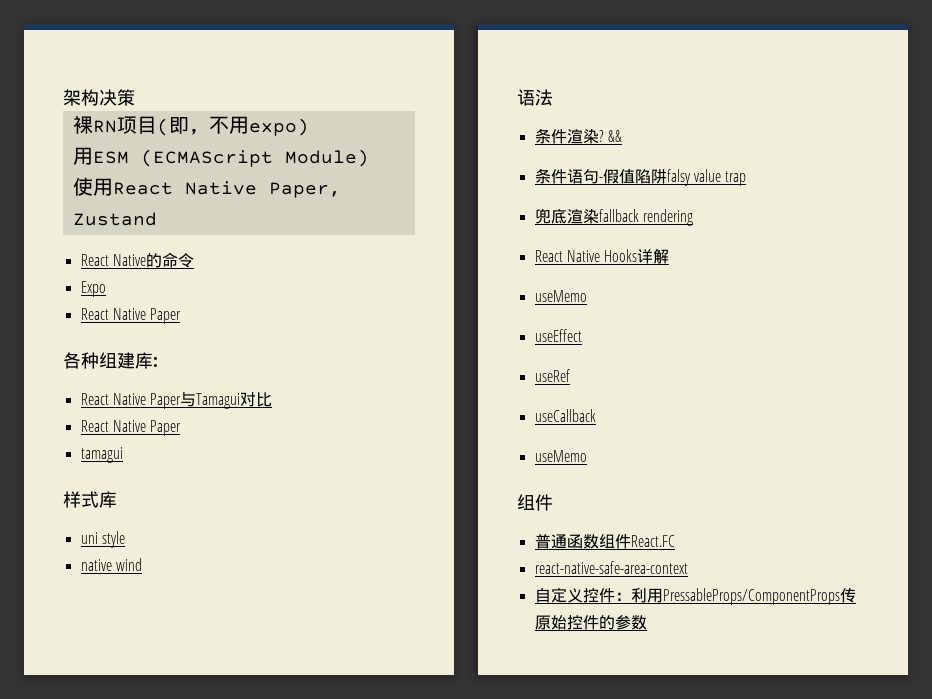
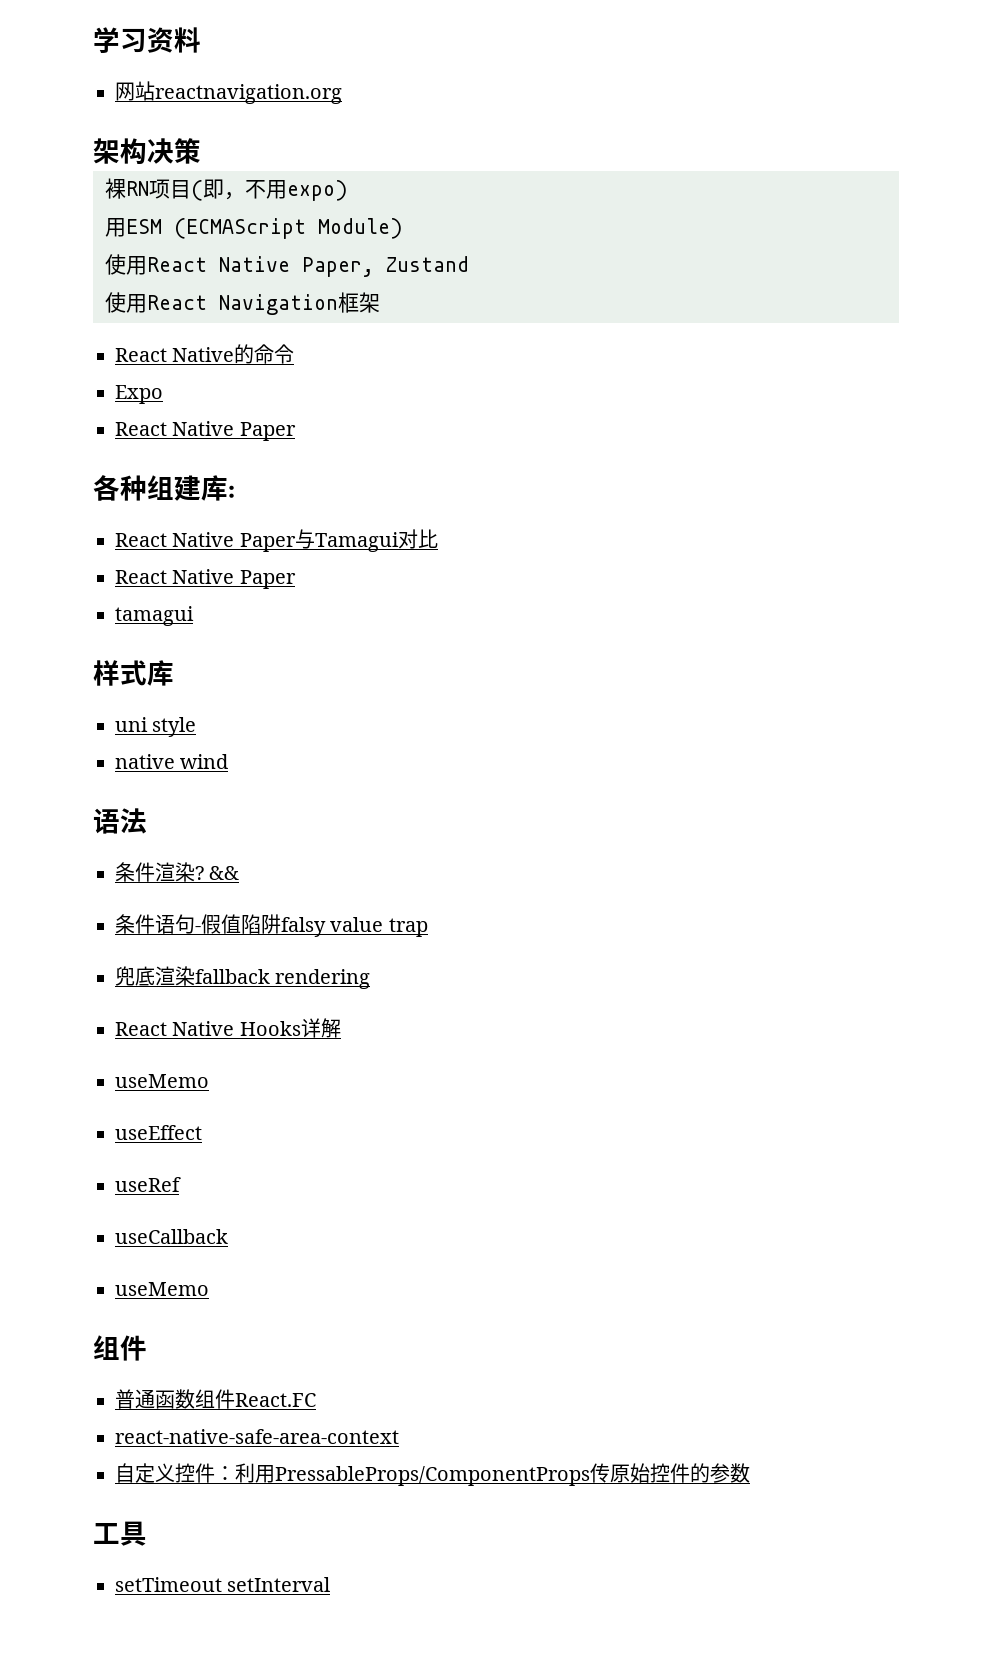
+ 学习资料
+ 网站reactnavigation.org
+ 使用React Navigation框架
+ 工具
+ setTimeout setInterval

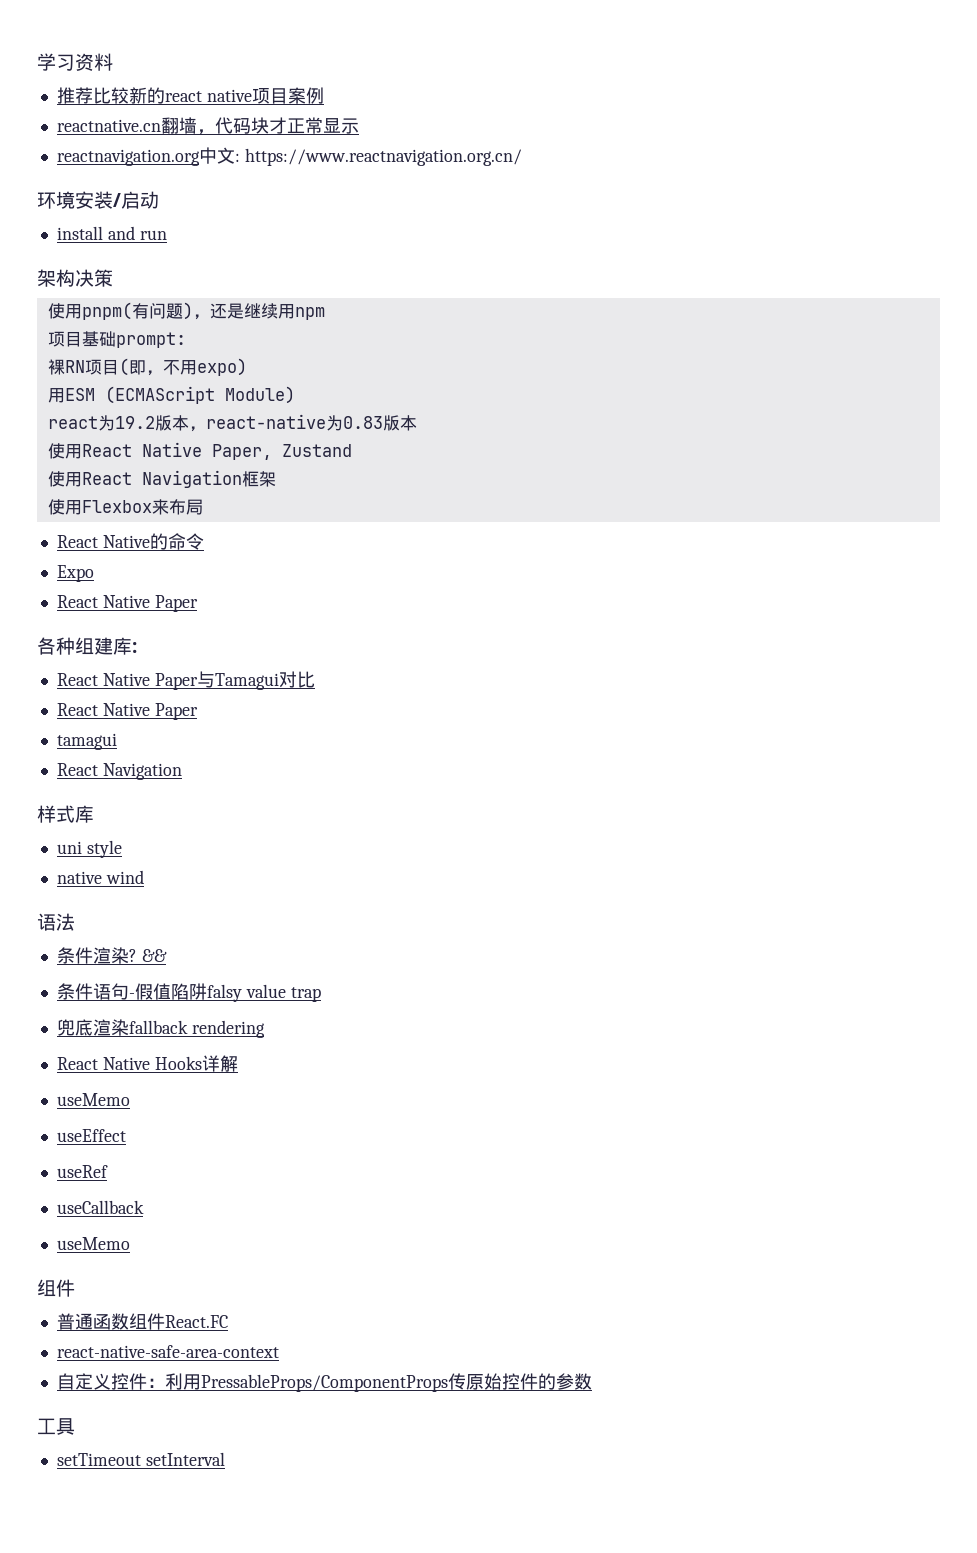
- 网站reactnavigation.org
+ 推荐比较新的react native项目案例
+ reactnative.cn翻墙，代码块才正常显示
+ reactnavigation.org中文: https://www.reactnavigation.org.cn/
+ 环境安装/启动
+ install and run
  架构决策
+ 使用pnpm(有问题)，还是继续用npm
+ 项目基础prompt:
+ react为19.2版本，react-native为0.83版本
+ 使用Flexbox来布局
  tamagui
+ React Navigation

